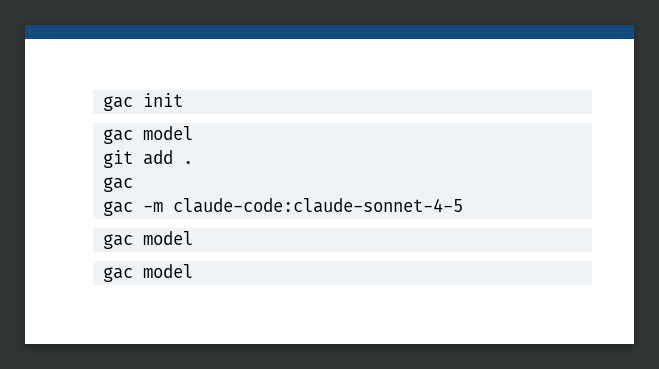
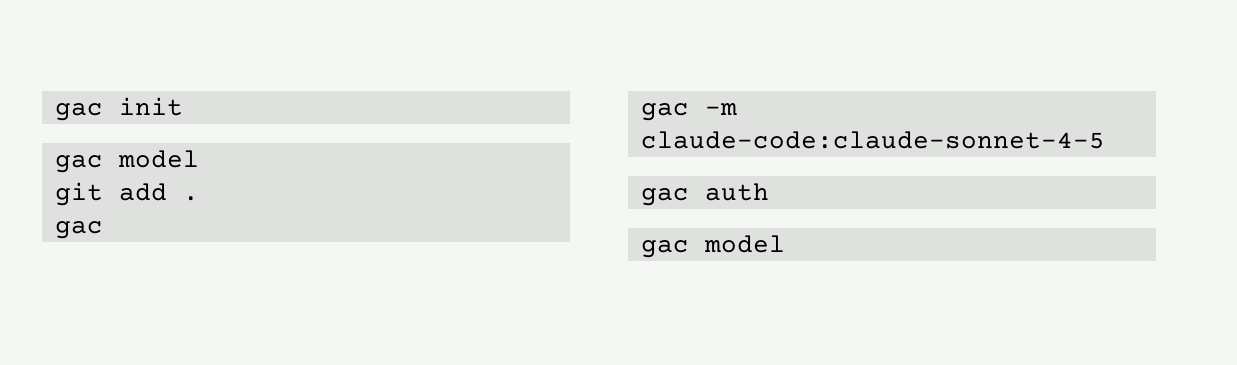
  gac -m claude-code:claude-sonnet-4-5
- gac model
+ gac auth

